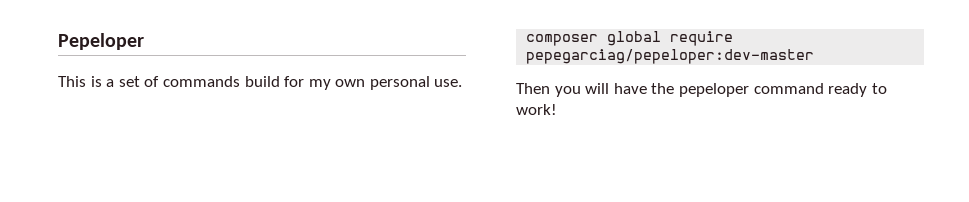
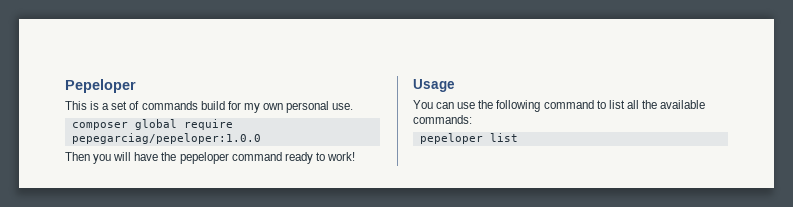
- composer global require pepegarciag/pepeloper:dev-master
+ composer global require pepegarciag/pepeloper:1.0.0
+ Usage
+ You can use the following command to list all the available commands:
+ pepeloper list

